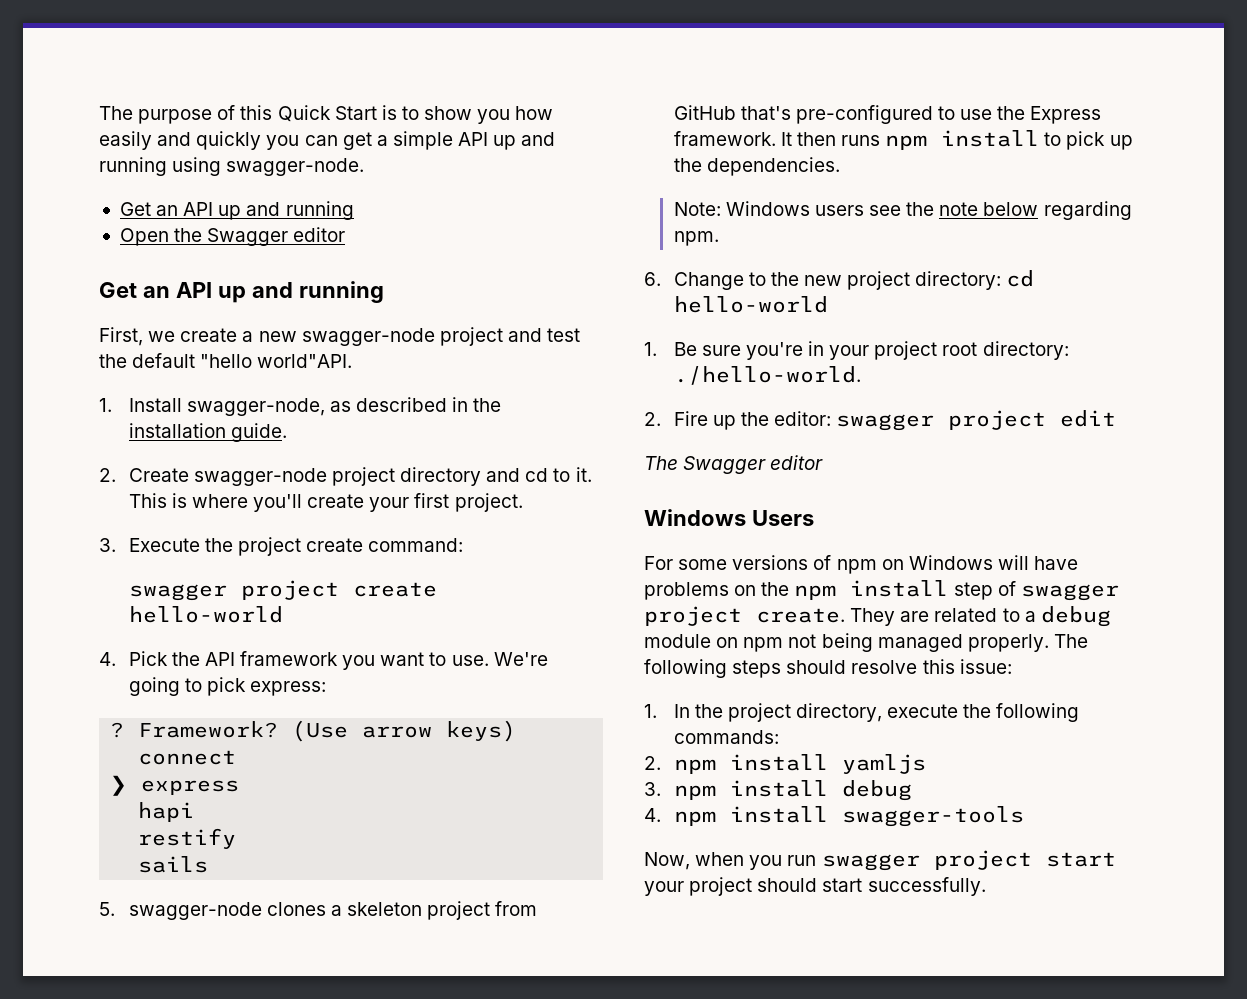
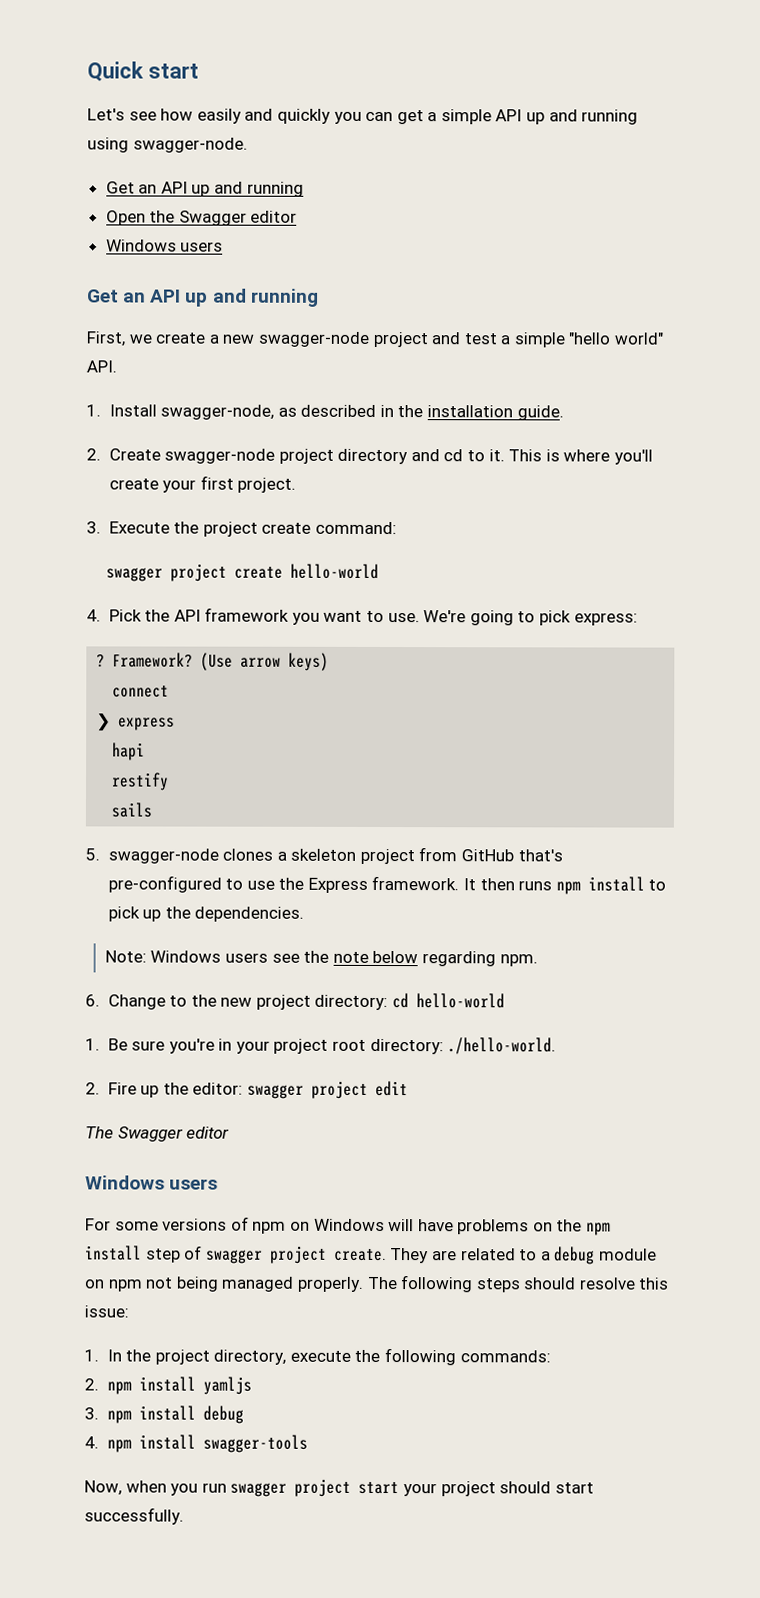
- The purpose of this Quick Start is to show you how easily and quickly you can get a simple API up and running using swagger-node.
+ Quick start
+ Let's see how easily and quickly you can get a simple API up and running using swagger-node.
  Open the Swagger editor
+ Windows users
- First, we create a new swagger-node project and test the default "hello world"API.
+ First, we create a new swagger-node project and test a simple "hello world" API.
  The Swagger editor
- Windows Users
+ Windows users

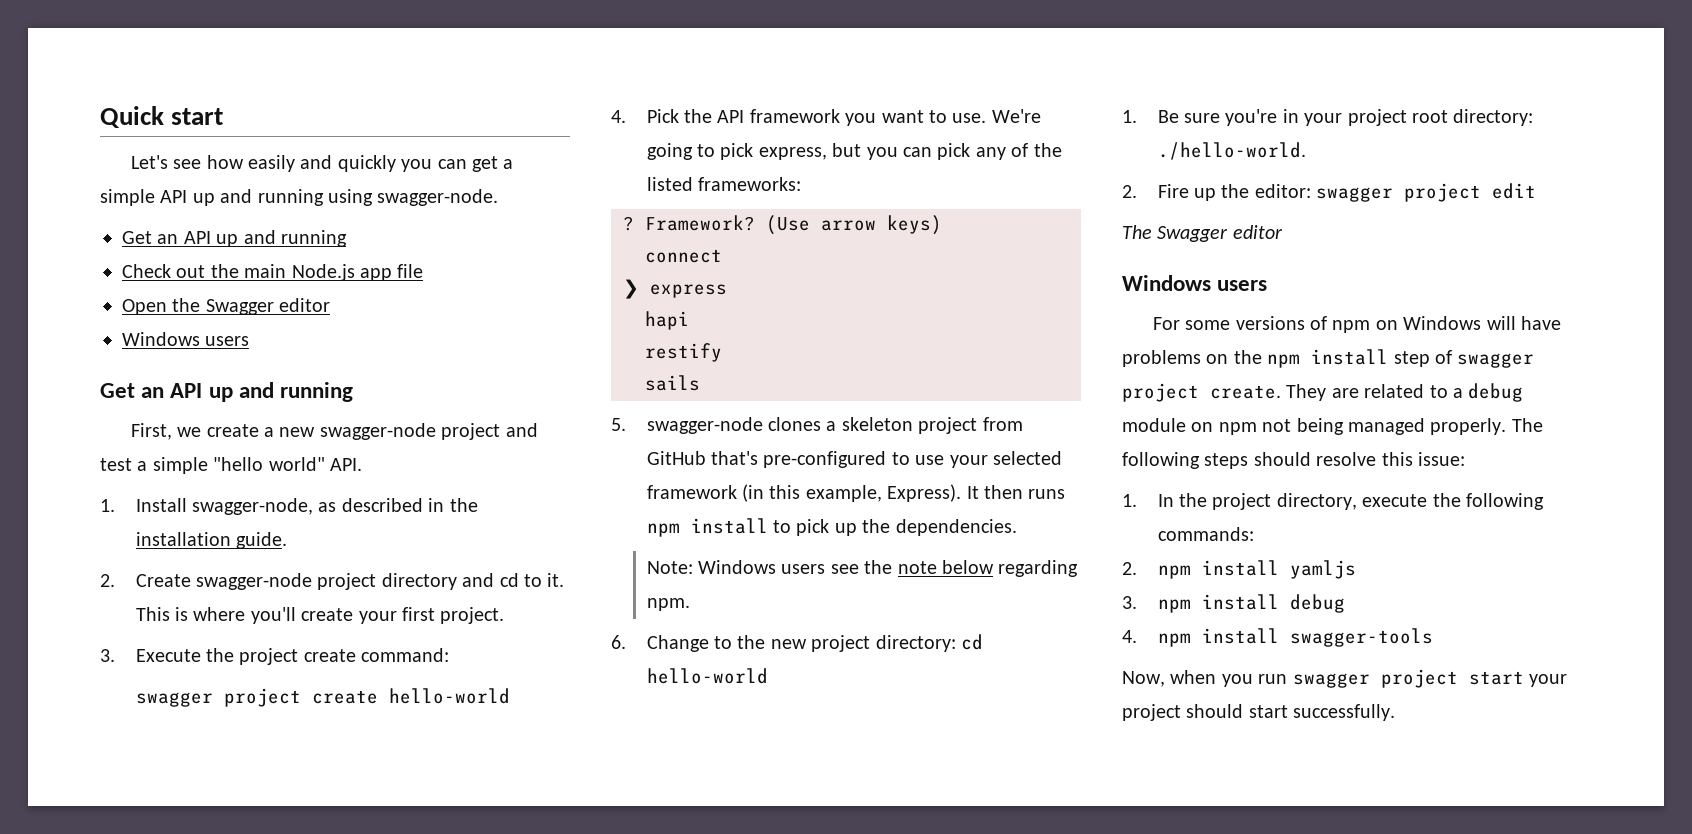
+ Check out the main Node.js app file
- We're going to pick express:
+ We're going to pick express, but you can pick any of the listed frameworks:
- 5. swagger-node clones a skeleton project from GitHub that's pre-configured to use the Express framework.
+ 5. swagger-node clones a skeleton project from GitHub that's pre-configured to use your selected framework (in this example, Express).

